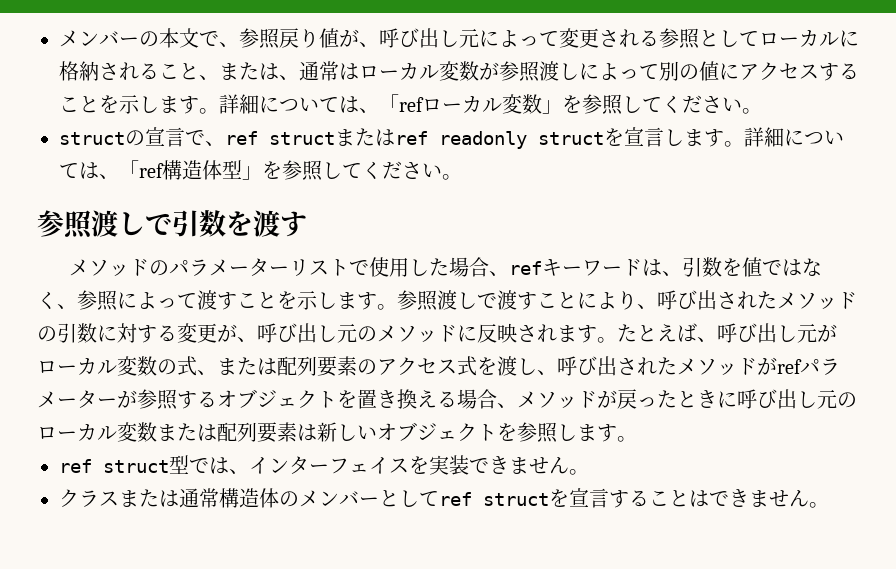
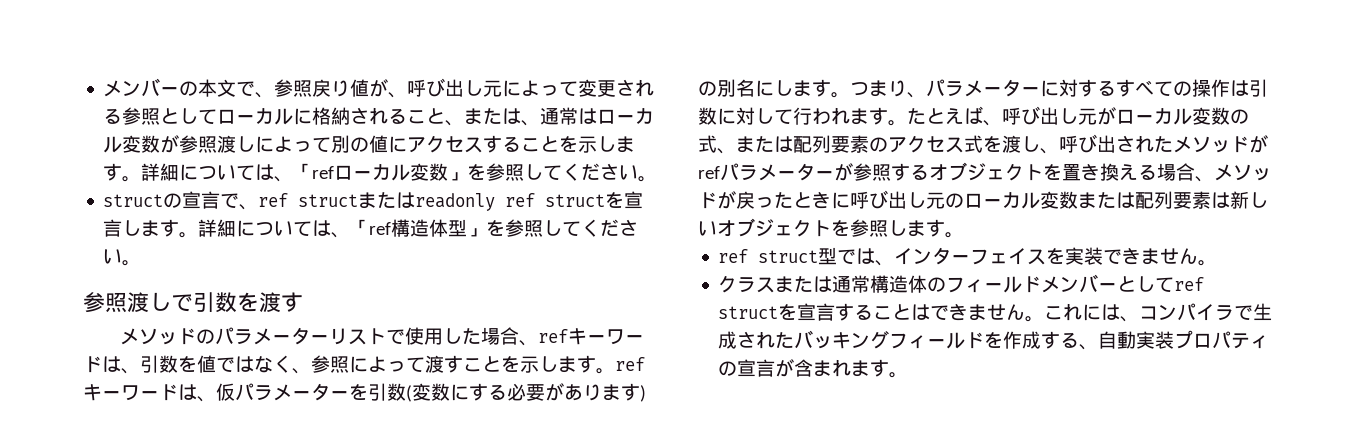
- structの宣言で、ref structまたはref readonly structを宣言します。
+ structの宣言で、ref structまたはreadonly ref structを宣言します。
- メソッドのパラメーターリストで使用した場合、refキーワードは、引数を値ではなく、参照によって渡すことを示します。参照渡しで渡すことにより、呼び出されたメソッドの引数に対する変更が、呼び出し元のメソッドに反映されます。
+ メソッドのパラメーターリストで使用した場合、refキーワードは、引数を値ではなく、参照によって渡すことを示します。refキーワードは、仮パラメーターを引数(変数にする必要があります)の別名にします。つまり、パラメーターに対するすべての操作は引数に対して行われます。
- クラスまたは通常構造体のメンバーとしてref structを宣言することはできません。
+ クラスまたは通常構造体のフィールドメンバーとしてref structを宣言することはできません。
+ これには、コンパイラで生成されたバッキングフィールドを作成する、自動実装プロパティの宣言が含まれます。

